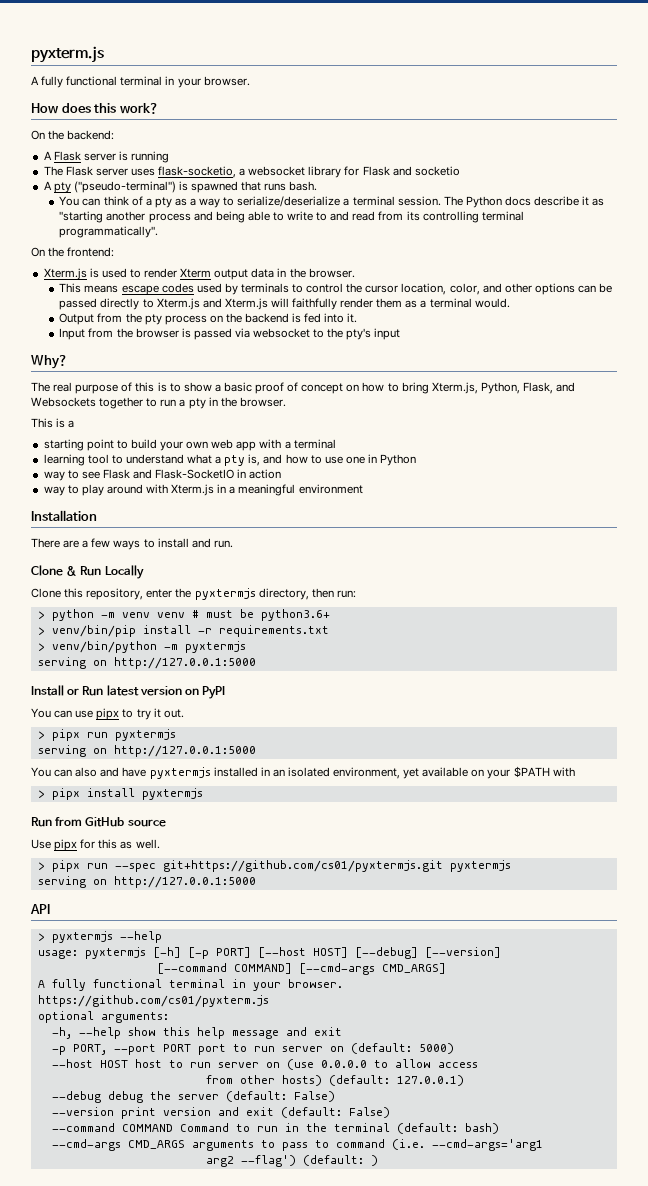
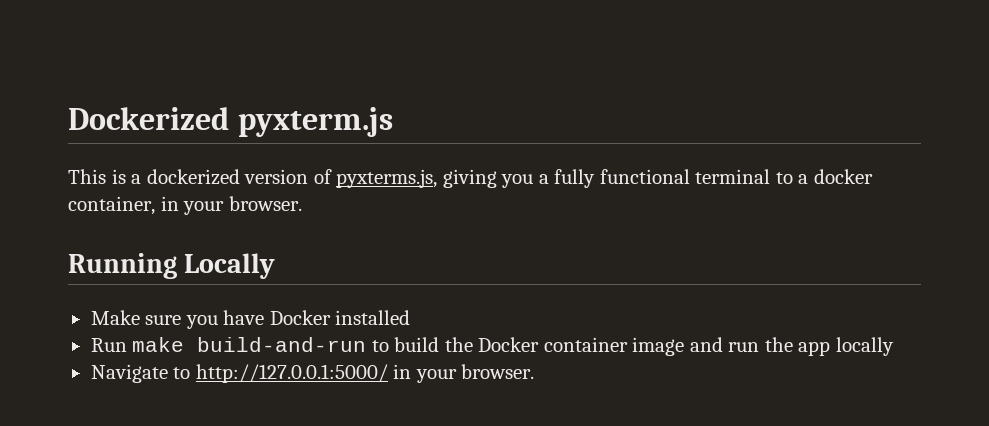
- pyxterm.js
- A fully functional terminal in your browser.
- How does this work?
- On the backend:
- A Flask server is running
- The Flask server uses flask-socketio, a websocket library for Flask and socketio
- A pty ("pseudo-terminal") is spawned that runs bash.
- You can think of a pty as a way to serialize/deserialize a terminal session. The Python docs describe it as "starting another process and being able to write to and read from its controlling terminal programmatically".
- On the frontend:
- Xterm.js is used to render Xterm output data in the browser.
- This means escape codes used by terminals to control the cursor location, color, and other options can be passed directly to Xterm.js and Xterm.js will faithfully render them as a terminal would.
- Output from the pty process on the backend is fed into it.
- Input from the browser is passed via websocket to the pty's input
- Why?
- The real purpose of this is to show a basic proof of concept on how to bring Xterm.js, Python, Flask, and Websockets together to run a pty in the browser.
- This is a
- starting point to build your own web app with a terminal
- learning tool to understand what a pty is, and how to use one in Python
- way to see Flask and Flask-SocketIO in action
- way to play around with Xterm.js in a meaningful environment
- Installation
- There are a few ways to install and run.
- Clone & Run Locally
- Clone this repository, enter the pyxtermjs directory, then run:
- > python -m venv venv # must be python3.6+
- > venv/bin/pip install -r requirements.txt
- > venv/bin/python -m pyxtermjs
- serving on http://127.0.0.1:5000
- Install or Run latest version on PyPI
- You can use pipx to try it out.
- > pipx run pyxtermjs
- serving on http://127.0.0.1:5000
- You can also and have pyxtermjs installed in an isolated environment, yet available on your $PATH with
- > pipx install pyxtermjs
- Run from GitHub source
- Use pipx for this as well.
- > pipx run --spec git+https://github.com/cs01/pyxtermjs.git pyxtermjs
- serving on http://127.0.0.1:5000
- API
- > pyxtermjs --help
- usage: pyxtermjs [-h] [-p PORT] [--host HOST] [--debug] [--version]
- [--command COMMAND] [--cmd-args CMD_ARGS]
- A fully functional terminal in your browser.
- https://github.com/cs01/pyxterm.js
- optional arguments:
- -h, --help show this help message and exit
- -p PORT, --port PORT port to run server on (default: 5000)
- --host HOST host to run server on (use 0.0.0.0 to allow access
- from other hosts) (default: 127.0.0.1)
- --debug debug the server (default: False)
- --version print version and exit (default: False)
- --command COMMAND Command to run in the terminal (default: bash)
- --cmd-args CMD_ARGS arguments to pass to command (i.e. --cmd-args='arg1
- arg2 --flag') (default: )
+ Dockerized pyxterm.js
+ This is a dockerized version of pyxterms.js, giving you a fully functional terminal to a docker container, in your browser.
+ Running Locally
+ Make sure you have Docker installed
+ Run make build-and-run to build the Docker container image and run the app locally
+ Navigate to http://127.0.0.1:5000/ in your browser.

